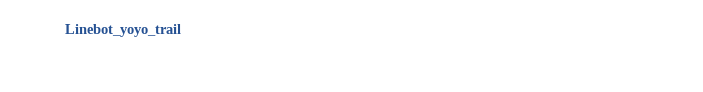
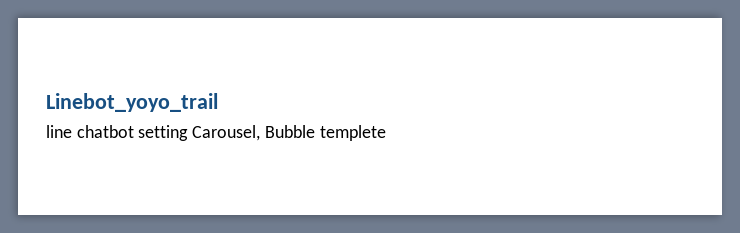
+ line chatbot setting Carousel, Bubble templete

